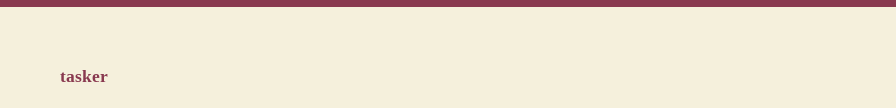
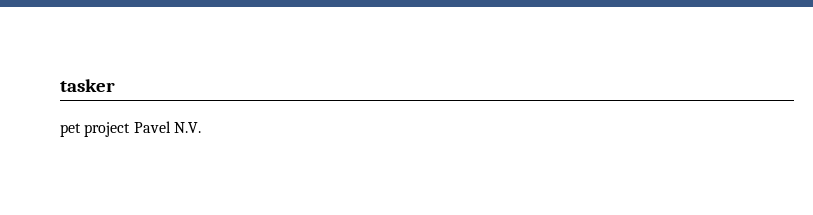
+ pet project Pavel N.V.

